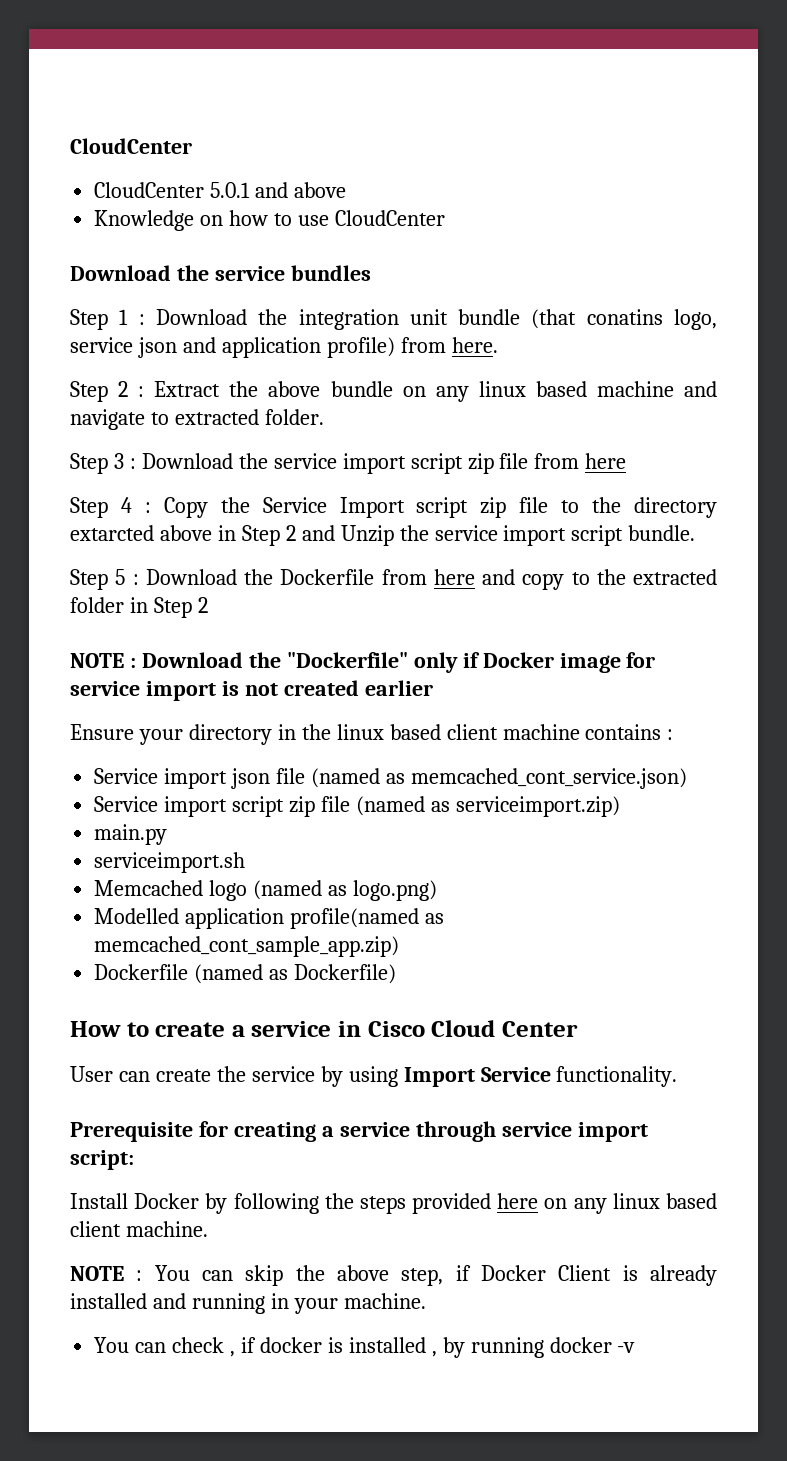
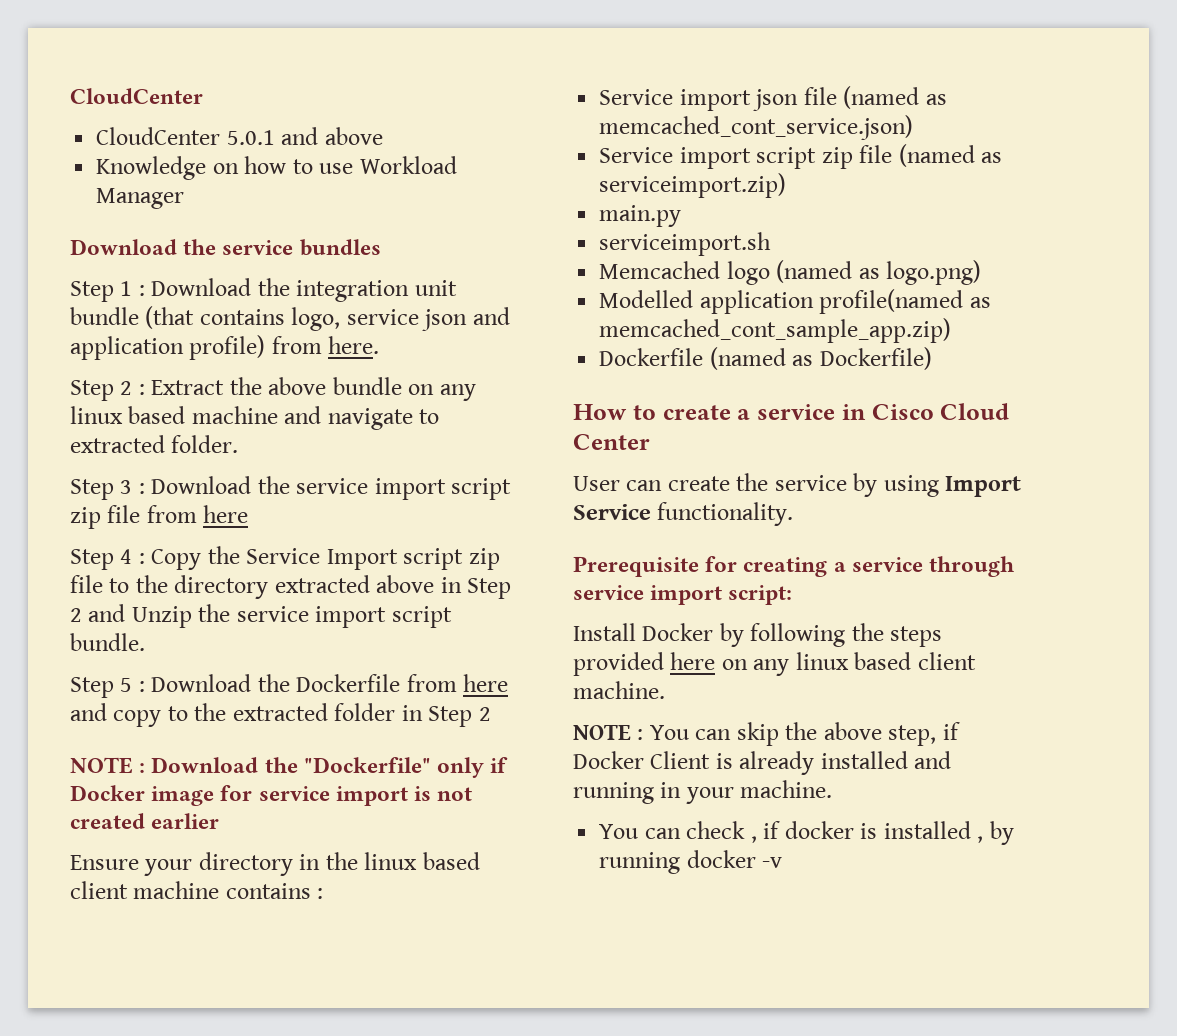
- Knowledge on how to use CloudCenter
+ Knowledge on how to use Workload Manager
- Step 1 : Download the integration unit bundle (that conatins logo, service json and application profile) from here.
+ Step 1 : Download the integration unit bundle (that contains logo, service json and application profile) from here.
- Step 4 : Copy the Service Import script zip file to the directory extarcted above in Step 2 and Unzip the service import script bundle.
+ Step 4 : Copy the Service Import script zip file to the directory extracted above in Step 2 and Unzip the service import script bundle.

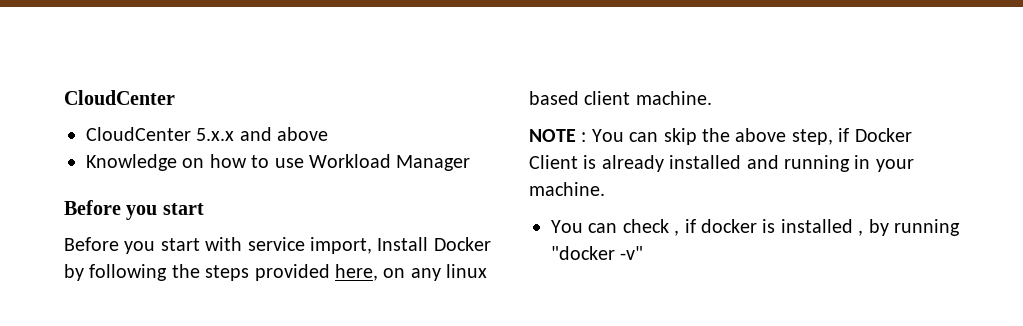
- CloudCenter 5.0.1 and above
+ CloudCenter 5.x.x and above
  Knowledge on how to use Workload Manager
- Download the service bundles
- Step 1 : Download the integration unit bundle (that contains logo, service json and application profile) from here.
- Step 2 : Extract the above bundle on any linux based machine and navigate to extracted folder.
- Step 3 : Download the service import script zip file from here
- Step 4 : Copy the Service Import script zip file to the directory extracted above in Step 2 and Unzip the service import script bundle.
- Step 5 : Download the Dockerfile from here and copy to the extracted folder in Step 2
- NOTE : Download the "Dockerfile" only if Docker image for service import is not created earlier
- Ensure your directory in the linux based client machine contains :
- Service import json file (named as memcached_cont_service.json)
- Service import script zip file (named as serviceimport.zip)
- main.py
- serviceimport.sh
- Memcached logo (named as logo.png)
- Modelled application profile(named as memcached_cont_sample_app.zip)
- Dockerfile (named as Dockerfile)
- How to create a service in Cisco Cloud Center
- User can create the service by using Import Service functionality.
- Prerequisite for creating a service through service import script:
- Install Docker by following the steps provided here on any linux based client machine.
+ Before you start
+ Before you start with service import, Install Docker by following the steps provided here, on any linux based client machine.
- You can check , if docker is installed , by running docker -v
+ You can check , if docker is installed , by running "docker -v"

